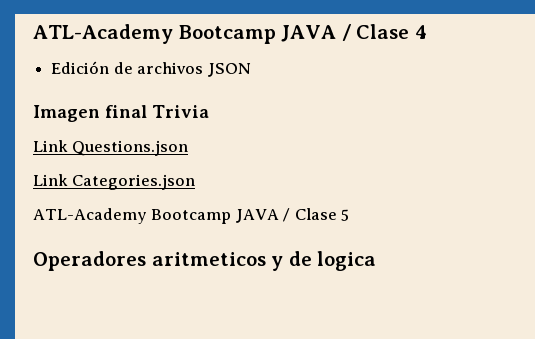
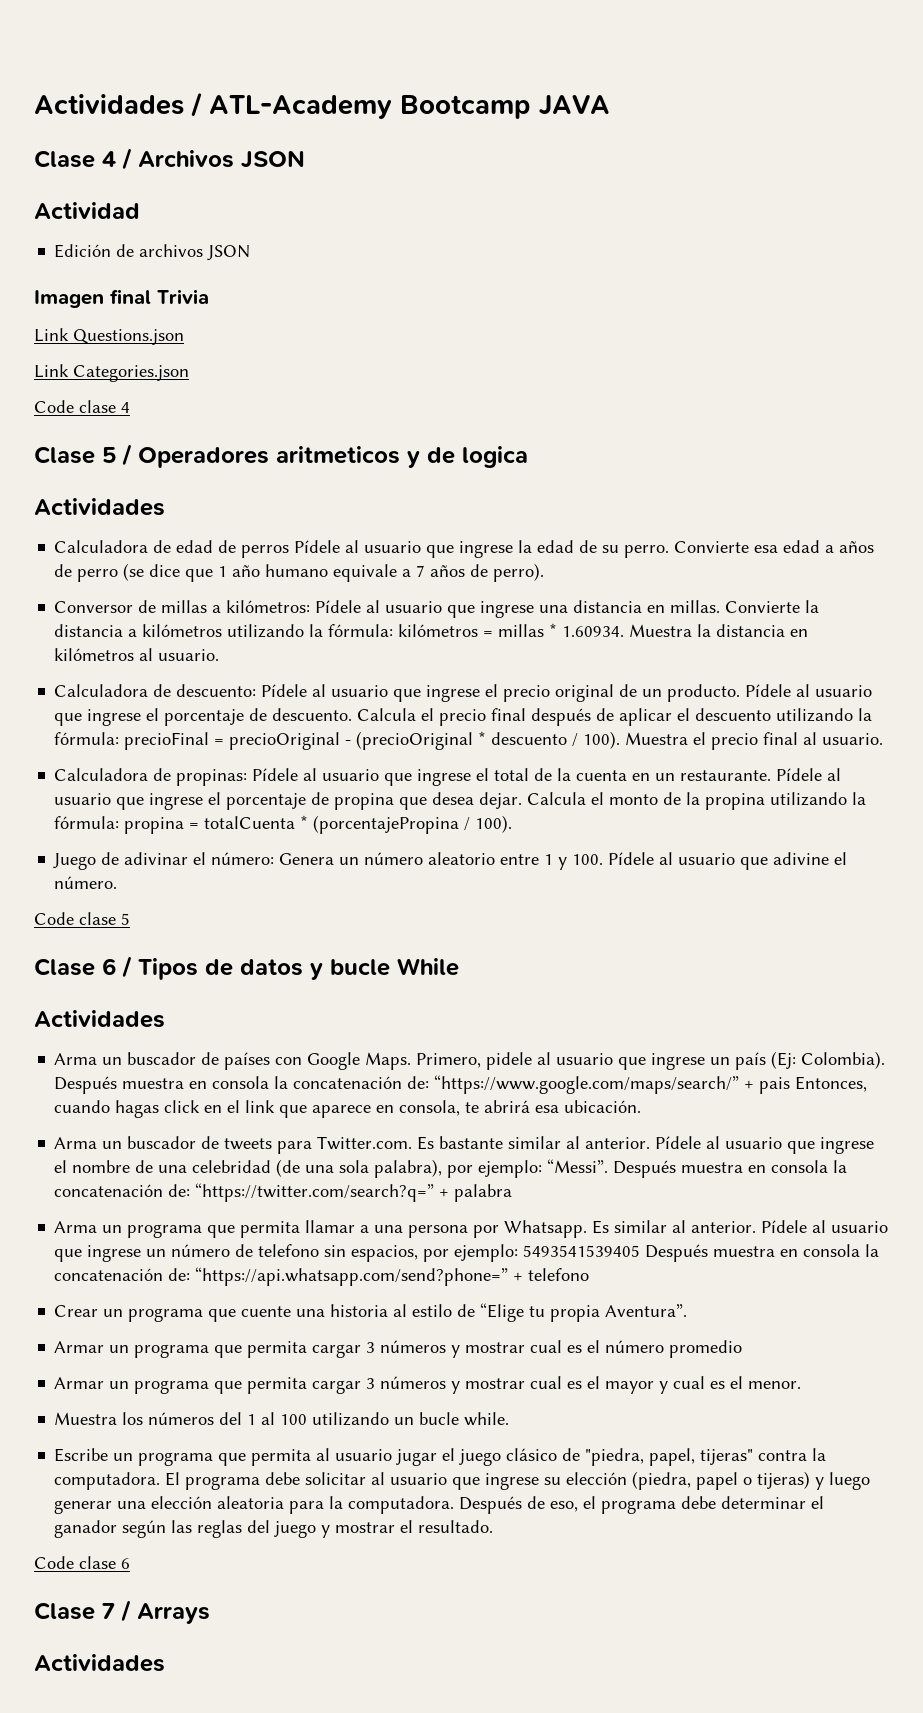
- ATL-Academy Bootcamp JAVA / Clase 4
+ Actividades / ATL-Academy Bootcamp JAVA
+ Clase 4 / Archivos JSON
+ Actividad
- ATL-Academy Bootcamp JAVA / Clase 5
- Operadores aritmeticos y de logica
+ Code clase 4
+ Clase 5 / Operadores aritmeticos y de logica
+ Actividades
+ Calculadora de edad de perros Pídele al usuario que ingrese la edad de su perro. Convierte esa edad a años de perro (se dice que 1 año humano equivale a 7 años de perro).
+ Conversor de millas a kilómetros: Pídele al usuario que ingrese una distancia en millas. Convierte la distancia a kilómetros utilizando la fórmula: kilómetros = millas * 1.60934. Muestra la distancia en kilómetros al usuario.
+ Calculadora de descuento: Pídele al usuario que ingrese el precio original de un producto. Pídele al usuario que ingrese el porcentaje de descuento. Calcula el precio final después de aplicar el descuento utilizando la fórmula: precioFinal = precioOriginal - (precioOriginal * descuento / 100). Muestra el precio final al usuario.
+ Calculadora de propinas: Pídele al usuario que ingrese el total de la cuenta en un restaurante. Pídele al usuario que ingrese el porcentaje de propina que desea dejar. Calcula el monto de la propina utilizando la fórmula: propina = totalCuenta * (porcentajePropina / 100).
+ Juego de adivinar el número: Genera un número aleatorio entre 1 y 100. Pídele al usuario que adivine el número.
+ Code clase 5
+ Clase 6 / Tipos de datos y bucle While
+ Actividades
+ Arma un buscador de países con Google Maps. Primero, pidele al usuario que ingrese un país (Ej: Colombia). Después muestra en consola la concatenación de: “https://www.google.com/maps/search/” + pais Entonces, cuando hagas click en el link que aparece en consola, te abrirá esa ubicación.
+ Arma un buscador de tweets para Twitter.com. Es bastante similar al anterior. Pídele al usuario que ingrese el nombre de una celebridad (de una sola palabra), por ejemplo: “Messi”. Después muestra en consola la concatenación de: “https://twitter.com/search?q=” + palabra
+ Arma un programa que permita llamar a una persona por Whatsapp. Es similar al anterior. Pídele al usuario que ingrese un número de telefono sin espacios, por ejemplo: 5493541539405 Después muestra en consola la concatenación de: “https://api.whatsapp.com/send?phone=” + telefono
+ Crear un programa que cuente una historia al estilo de “Elige tu propia Aventura”.
+ Armar un programa que permita cargar 3 números y mostrar cual es el número promedio
+ Armar un programa que permita cargar 3 números y mostrar cual es el mayor y cual es el menor.
+ Muestra los números del 1 al 100 utilizando un bucle while.
+ Escribe un programa que permita al usuario jugar el juego clásico de "piedra, papel, tijeras" contra la computadora. El programa debe solicitar al usuario que ingrese su elección (piedra, papel o tijeras) y luego generar una elección aleatoria para la computadora. Después de eso, el programa debe determinar el ganador según las reglas del juego y mostrar el resultado.
+ Code clase 6
+ Clase 7 / Arrays
+ Actividades

